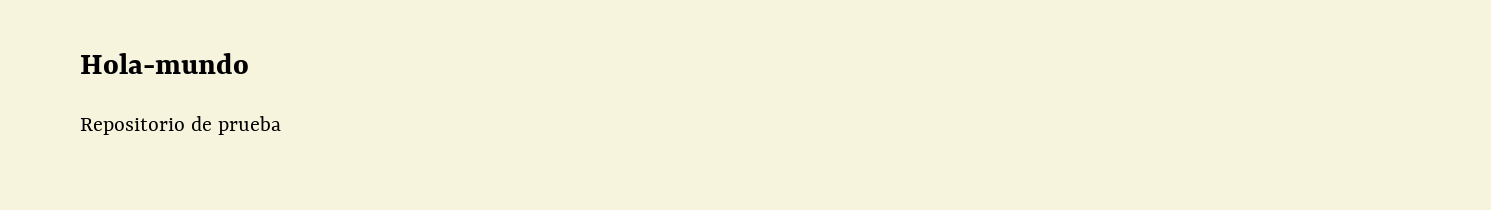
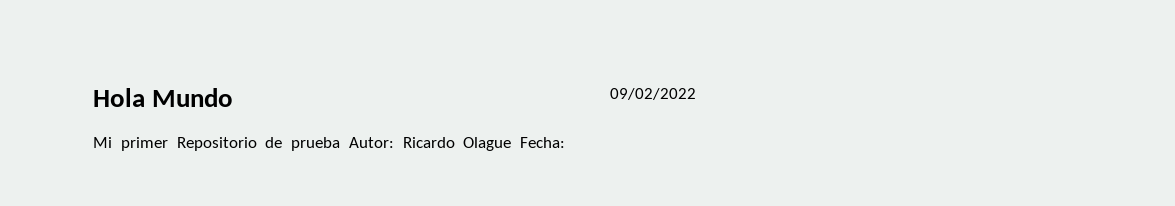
- Hola-mundo
- Repositorio de prueba
+ Hola Mundo
+ Mi primer Repositorio de prueba Autor: Ricardo Olague Fecha: 09/02/2022

